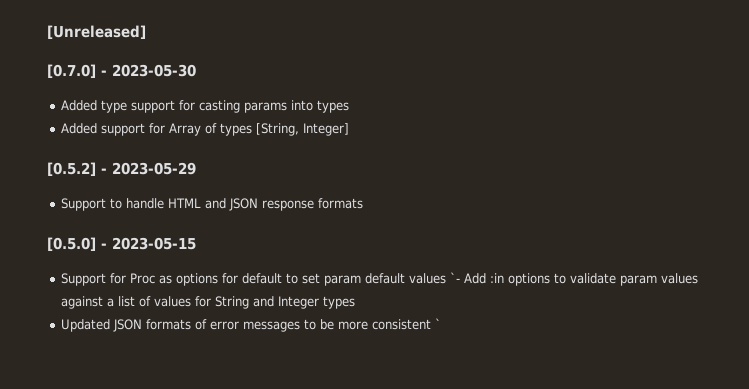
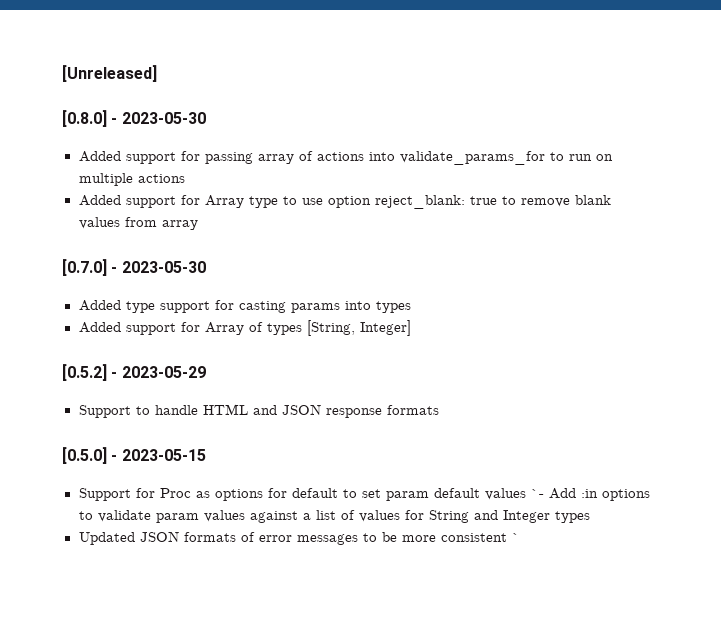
+ [0.8.0] - 2023-05-30
+ Added support for passing array of actions into validate_params_for to run on multiple actions
+ Added support for Array type to use option reject_blank: true to remove blank values from array

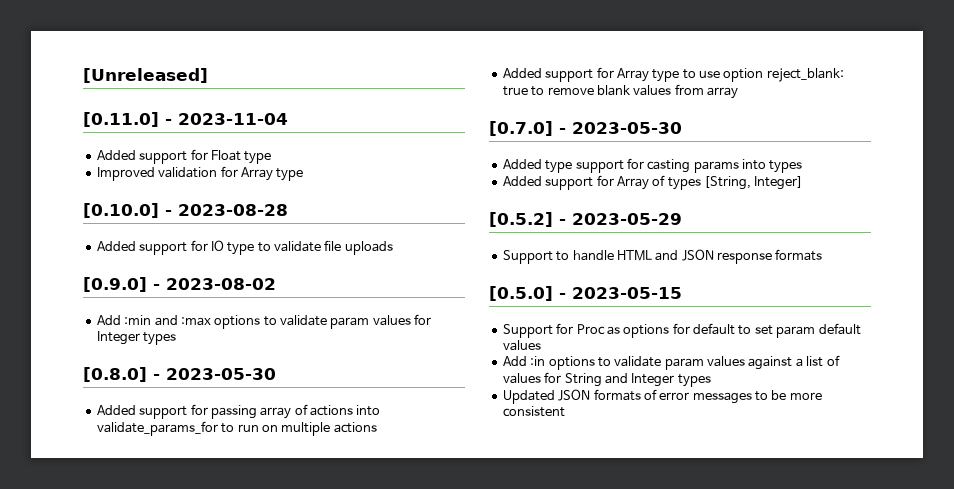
+ [0.11.0] - 2023-11-04
+ Added support for Float type
+ Improved validation for Array type
+ [0.10.0] - 2023-08-28
+ Added support for IO type to validate file uploads
+ [0.9.0] - 2023-08-02
+ Add :min and :max options to validate param values for Integer types
- Support for Proc as options for default to set param default values `- Add :in options to validate param values against a list of values for String and Integer types
+ Support for Proc as options for default to set param default values
+ Add :in options to validate param values against a list of values for String and Integer types
- Updated JSON formats of error messages to be more consistent `
+ Updated JSON formats of error messages to be more consistent

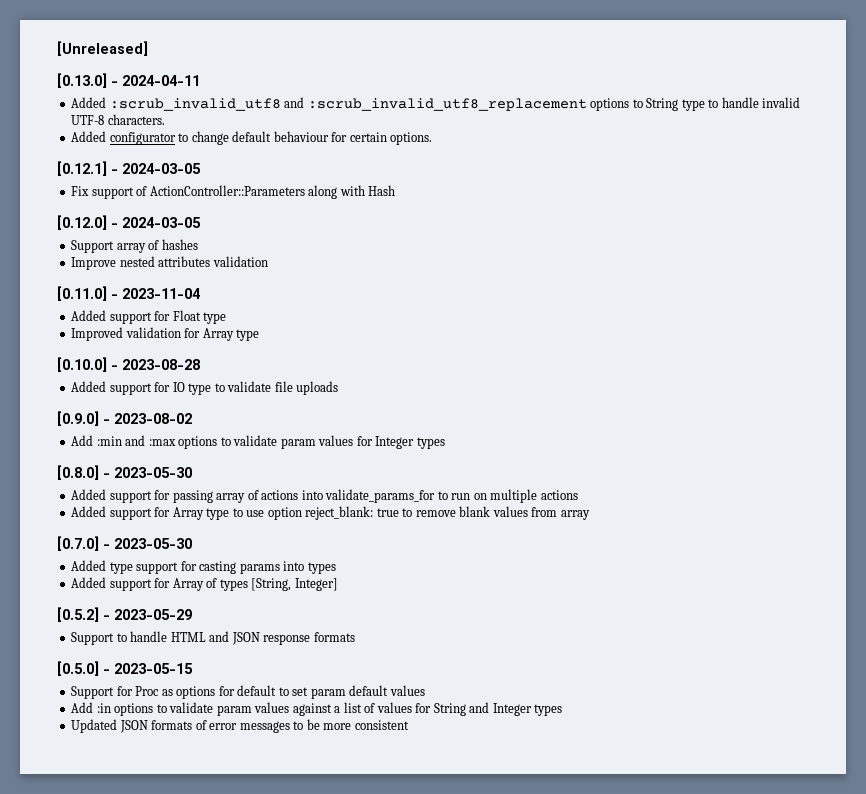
+ [0.13.0] - 2024-04-11
+ Added :scrub_invalid_utf8 and :scrub_invalid_utf8_replacement options to String type to handle invalid UTF-8 characters.
+ Added configurator to change default behaviour for certain options.
+ [0.12.1] - 2024-03-05
+ Fix support of ActionController::Parameters along with Hash
+ [0.12.0] - 2024-03-05
+ Support array of hashes
+ Improve nested attributes validation

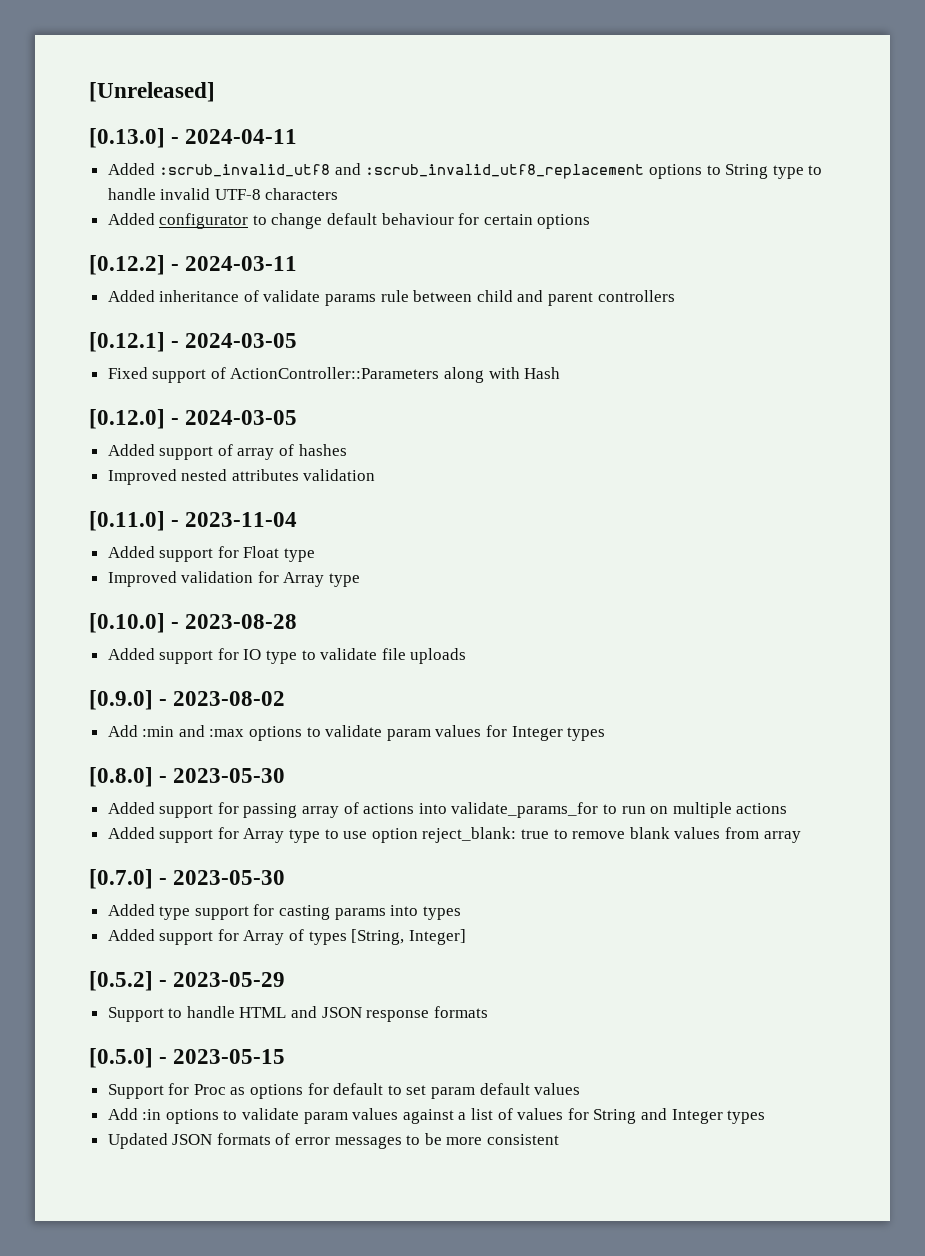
- Added :scrub_invalid_utf8 and :scrub_invalid_utf8_replacement options to String type to handle invalid UTF-8 characters.
+ Added :scrub_invalid_utf8 and :scrub_invalid_utf8_replacement options to String type to handle invalid UTF-8 characters
- Added configurator to change default behaviour for certain options.
+ Added configurator to change default behaviour for certain options
+ [0.12.2] - 2024-03-11
+ Added inheritance of validate params rule between child and parent controllers
- Fix support of ActionController::Parameters along with Hash
+ Fixed support of ActionController::Parameters along with Hash
- Support array of hashes
+ Added support of array of hashes
- Improve nested attributes validation
+ Improved nested attributes validation

